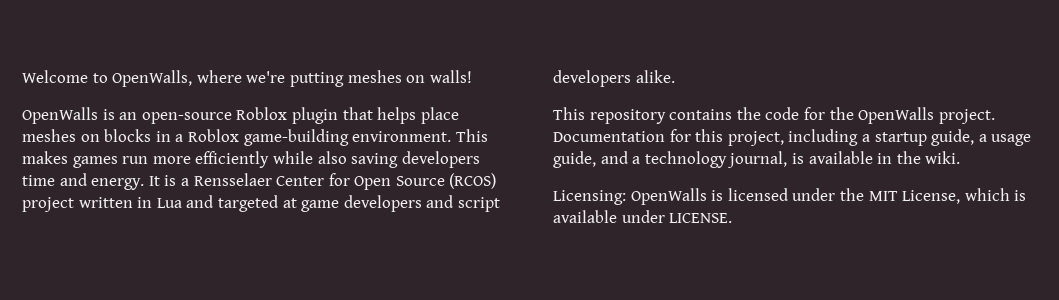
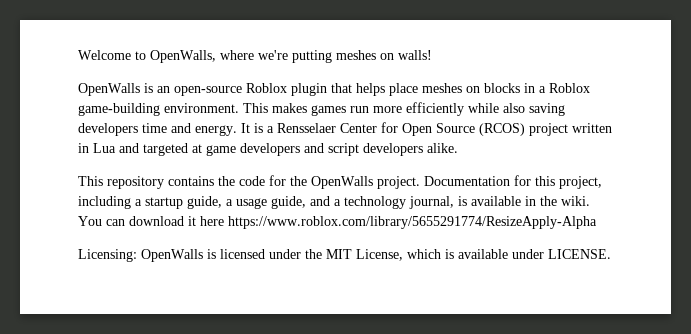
+ You can download it here https://www.roblox.com/library/5655291774/ResizeApply-Alpha

